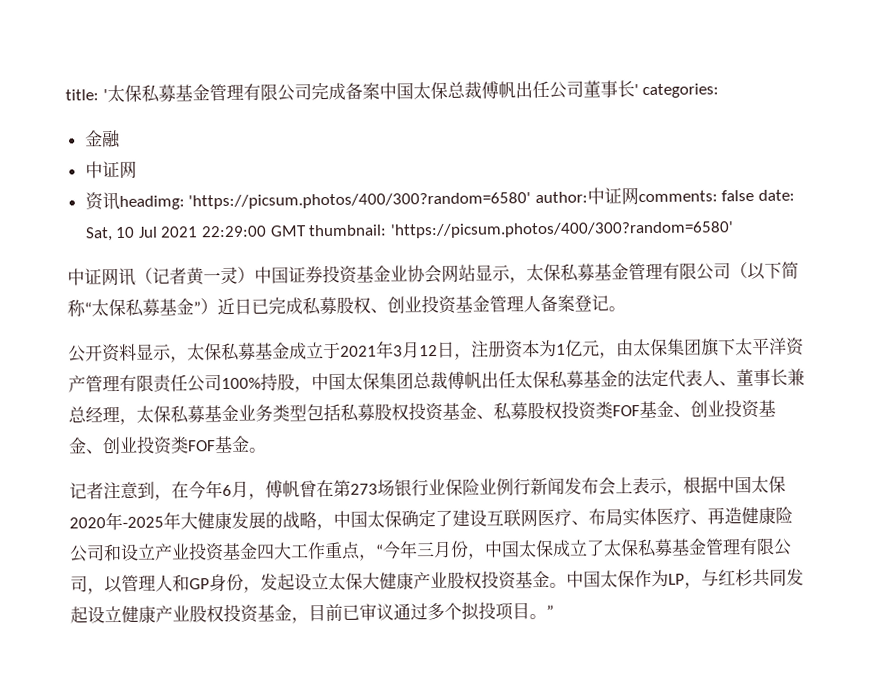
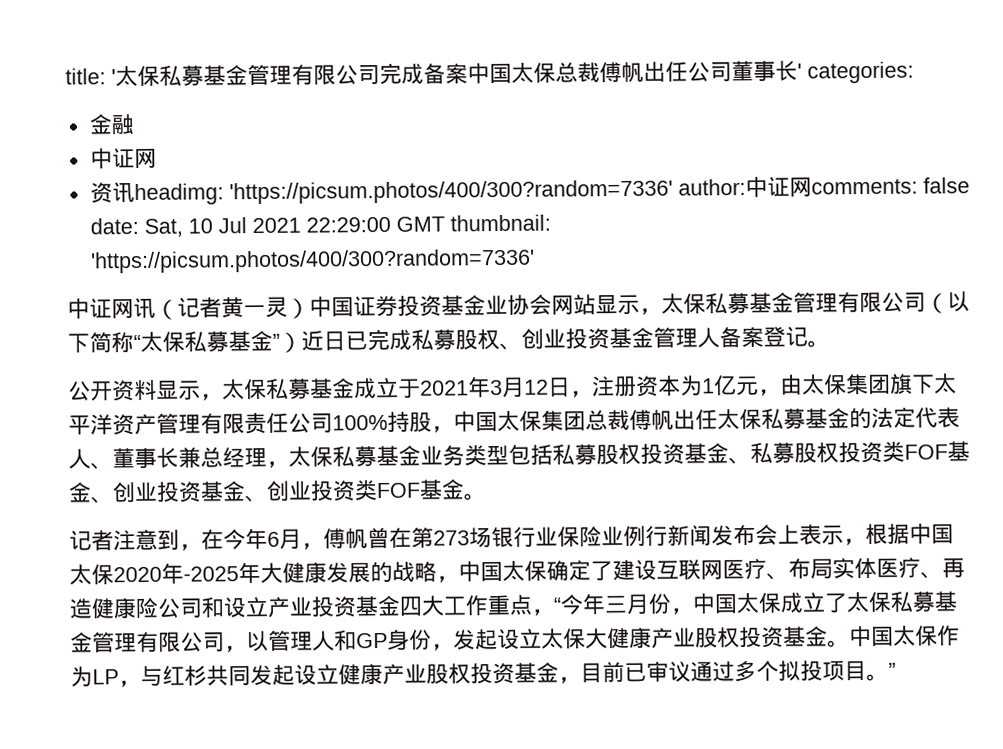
- 资讯headimg: 'https://picsum.photos/400/300?random=6580' author:中证网comments: false date: Sat, 10 Jul 2021 22:29:00 GMT thumbnail: 'https://picsum.photos/400/300?random=6580'
+ 资讯headimg: 'https://picsum.photos/400/300?random=7336' author:中证网comments: false date: Sat, 10 Jul 2021 22:29:00 GMT thumbnail: 'https://picsum.photos/400/300?random=7336'

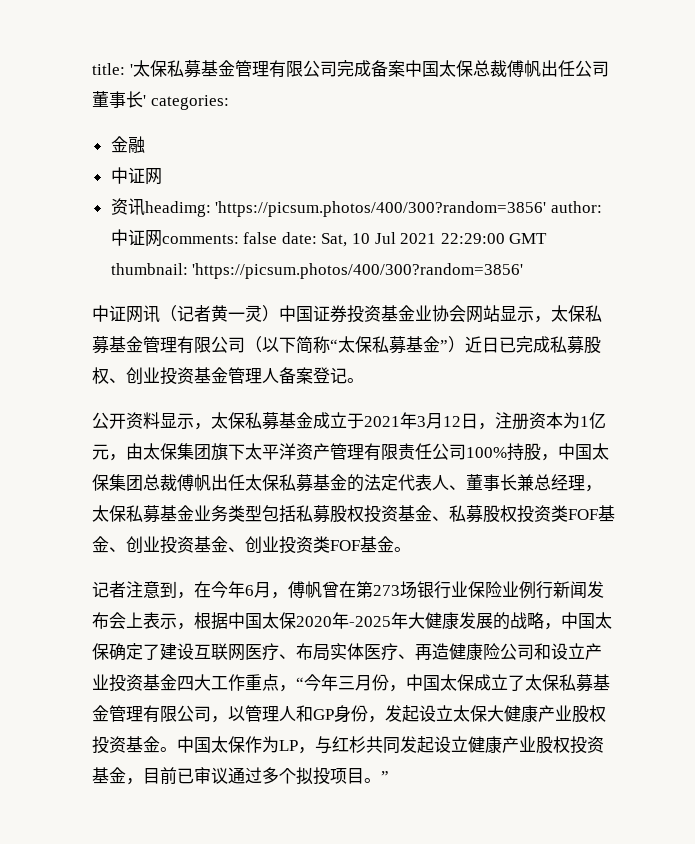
- 资讯headimg: 'https://picsum.photos/400/300?random=7336' author:中证网comments: false date: Sat, 10 Jul 2021 22:29:00 GMT thumbnail: 'https://picsum.photos/400/300?random=7336'
+ 资讯headimg: 'https://picsum.photos/400/300?random=3856' author:中证网comments: false date: Sat, 10 Jul 2021 22:29:00 GMT thumbnail: 'https://picsum.photos/400/300?random=3856'

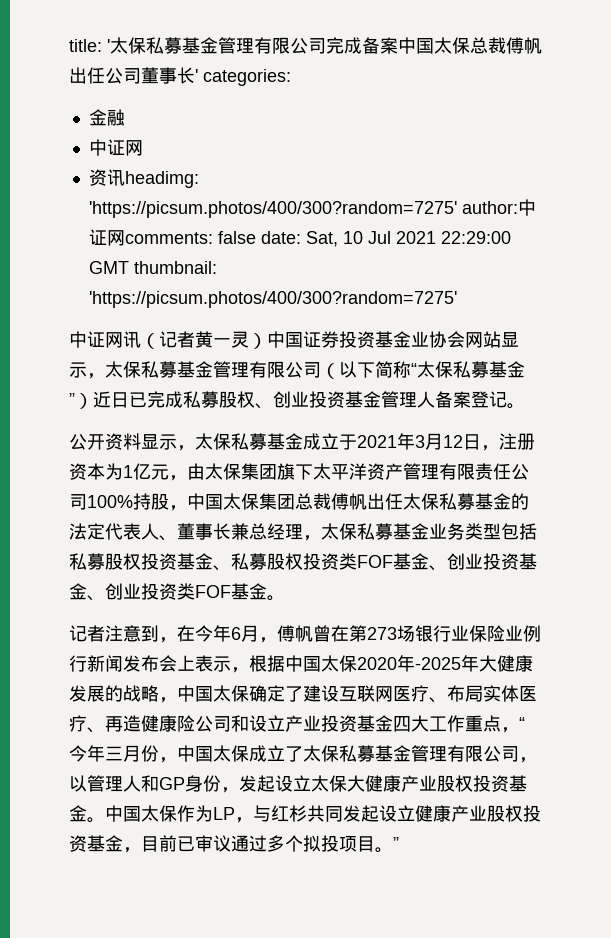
- 资讯headimg: 'https://picsum.photos/400/300?random=3856' author:中证网comments: false date: Sat, 10 Jul 2021 22:29:00 GMT thumbnail: 'https://picsum.photos/400/300?random=3856'
+ 资讯headimg: 'https://picsum.photos/400/300?random=7275' author:中证网comments: false date: Sat, 10 Jul 2021 22:29:00 GMT thumbnail: 'https://picsum.photos/400/300?random=7275'

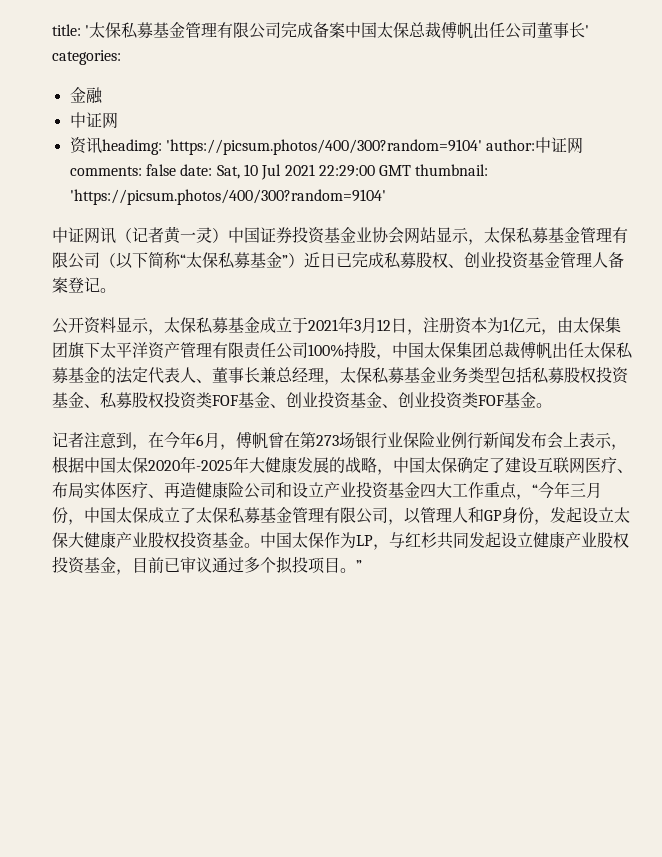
- 资讯headimg: 'https://picsum.photos/400/300?random=7275' author:中证网comments: false date: Sat, 10 Jul 2021 22:29:00 GMT thumbnail: 'https://picsum.photos/400/300?random=7275'
+ 资讯headimg: 'https://picsum.photos/400/300?random=9104' author:中证网comments: false date: Sat, 10 Jul 2021 22:29:00 GMT thumbnail: 'https://picsum.photos/400/300?random=9104'

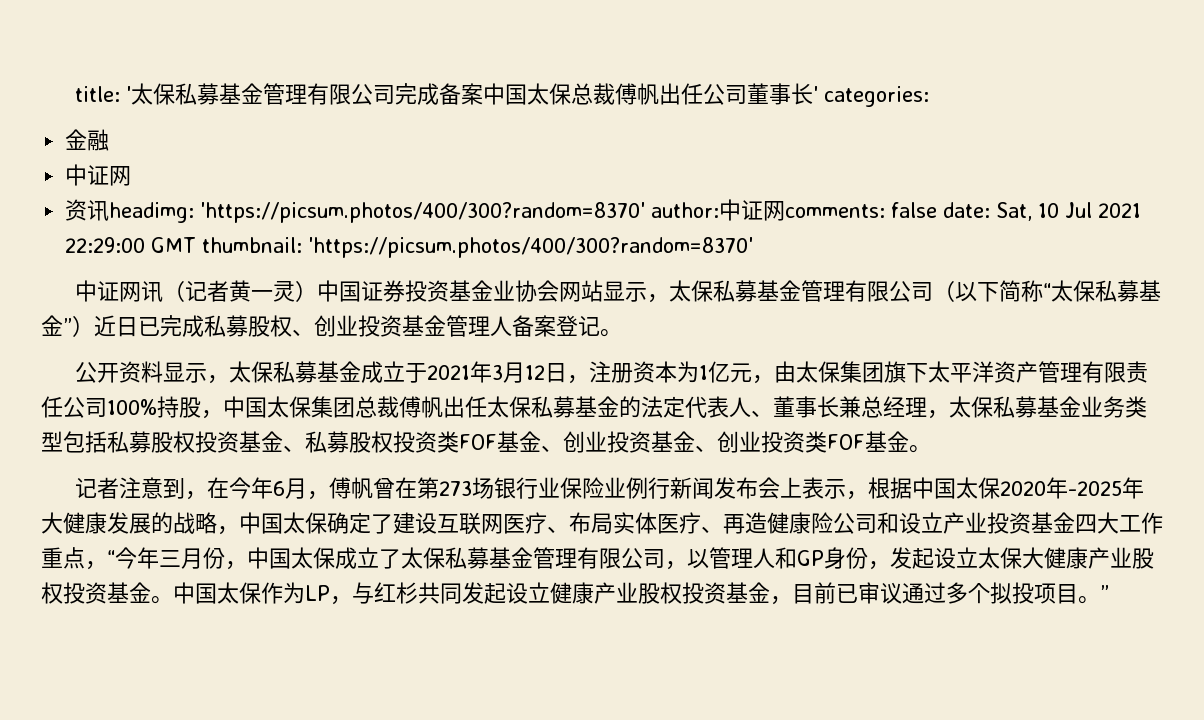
- 资讯headimg: 'https://picsum.photos/400/300?random=9104' author:中证网comments: false date: Sat, 10 Jul 2021 22:29:00 GMT thumbnail: 'https://picsum.photos/400/300?random=9104'
+ 资讯headimg: 'https://picsum.photos/400/300?random=8370' author:中证网comments: false date: Sat, 10 Jul 2021 22:29:00 GMT thumbnail: 'https://picsum.photos/400/300?random=8370'

